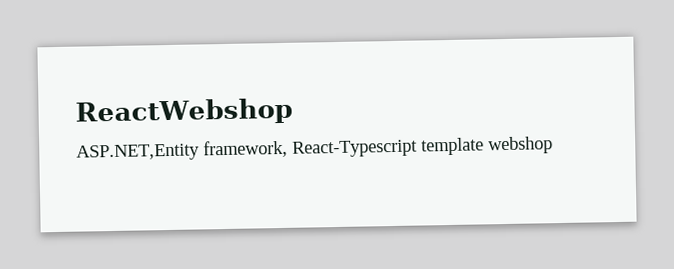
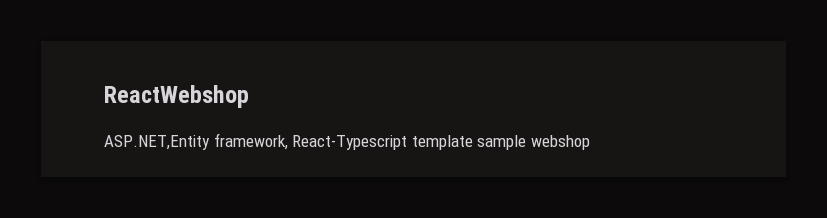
- ASP.NET,Entity framework, React-Typescript template webshop
+ ASP.NET,Entity framework, React-Typescript template sample webshop

